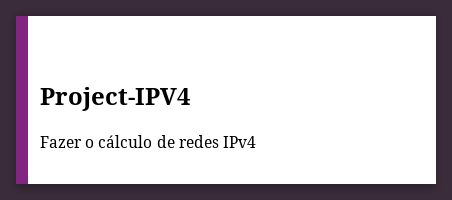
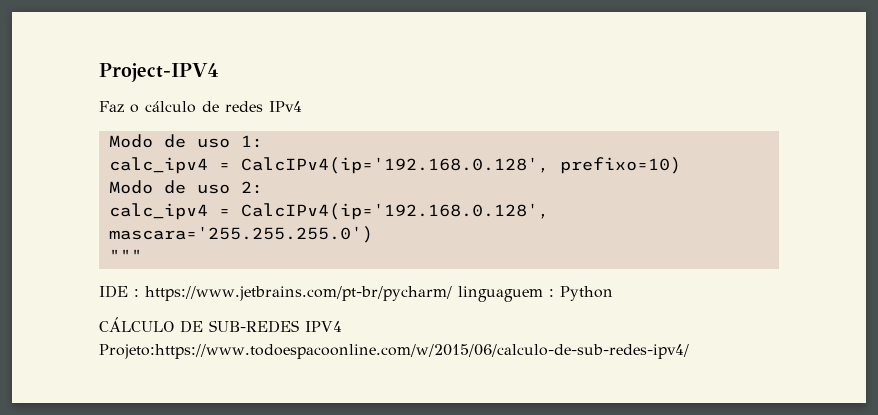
- Fazer o cálculo de redes IPv4
+ Faz o cálculo de redes IPv4
+ Modo de uso 1:
+ calc_ipv4 = CalcIPv4(ip='192.168.0.128', prefixo=10)
+ Modo de uso 2:
+ calc_ipv4 = CalcIPv4(ip='192.168.0.128', mascara='255.255.255.0')
+ """
+ IDE : https://www.jetbrains.com/pt-br/pycharm/ linguaguem : Python
+ CÁLCULO DE SUB-REDES IPV4 Projeto:https://www.todoespacoonline.com/w/2015/06/calculo-de-sub-redes-ipv4/

